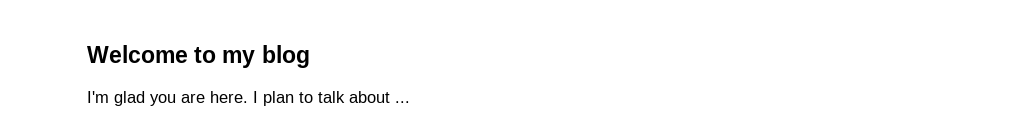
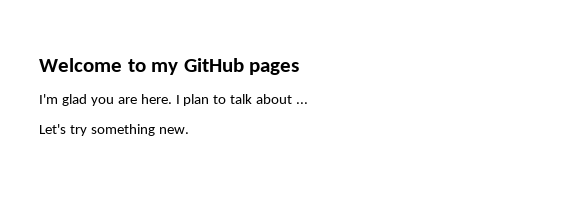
- Welcome to my blog
+ Welcome to my GitHub pages
+ Let's try something new.

